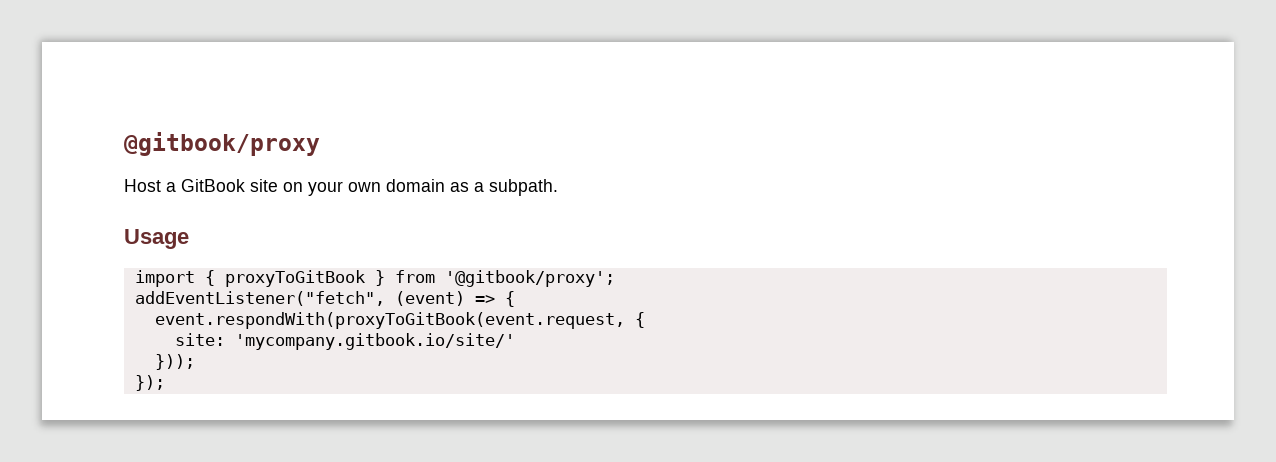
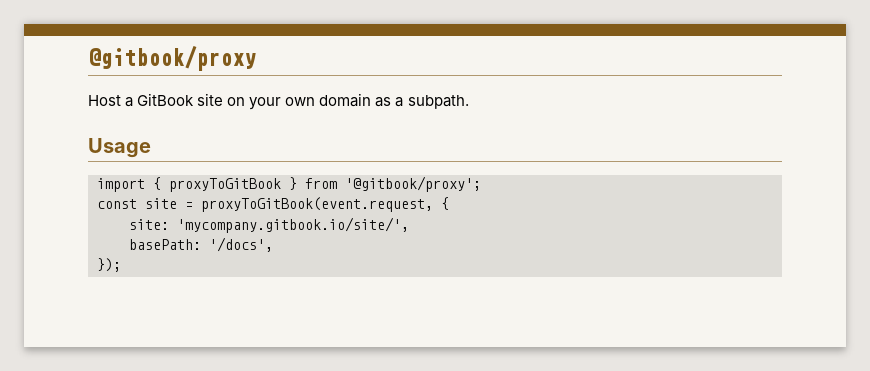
- addEventListener("fetch", (event) => {
- event.respondWith(proxyToGitBook(event.request, {
+ const site = proxyToGitBook(event.request, {
- site: 'mycompany.gitbook.io/site/'
- }));
+ site: 'mycompany.gitbook.io/site/',
+ basePath: '/docs',

